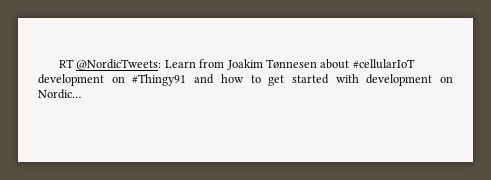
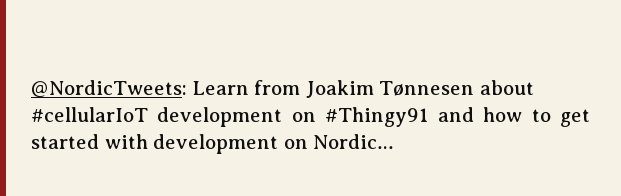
- RT @NordicTweets: Learn from Joakim Tønnesen about #cellularIoT development on #Thingy91 and how to get started with development on Nordic…
+ @NordicTweets: Learn from Joakim Tønnesen about #cellularIoT development on #Thingy91 and how to get started with development on Nordic…

